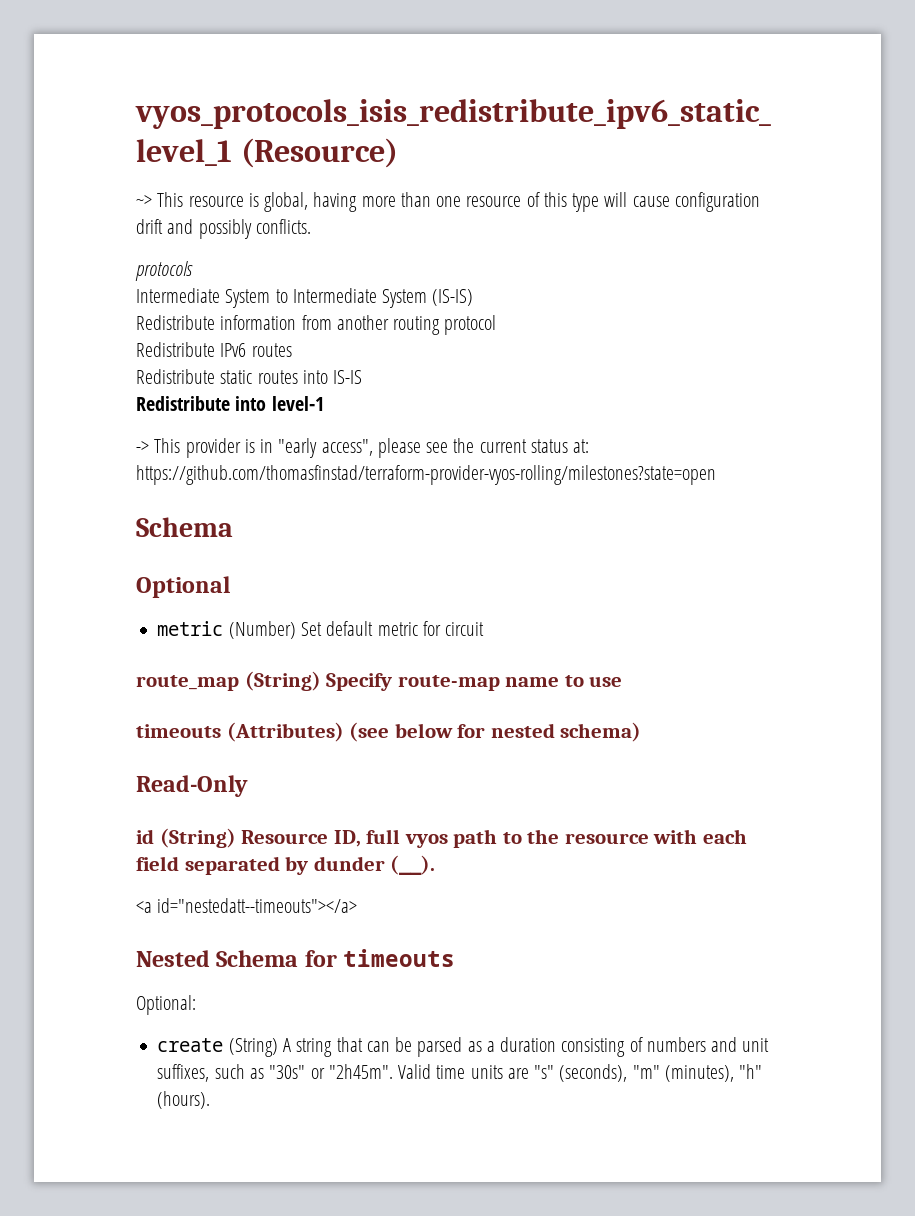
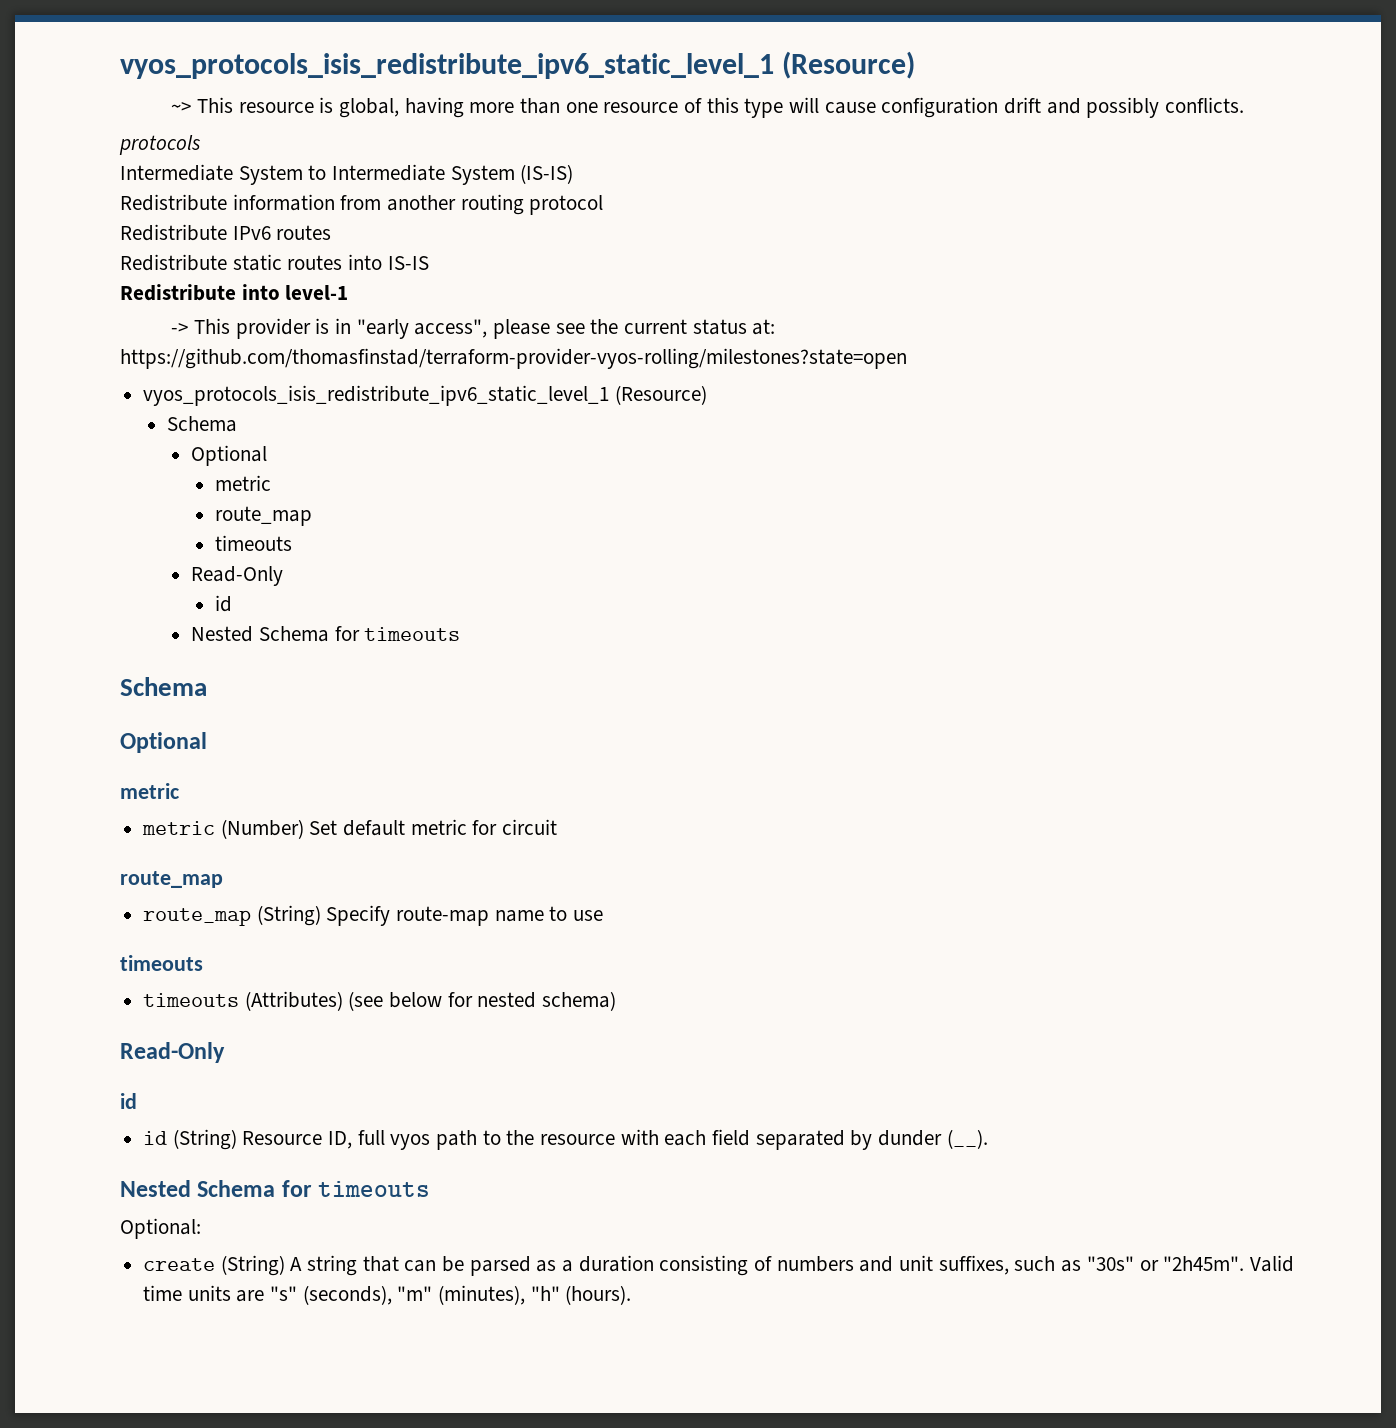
  -> This provider is in "early access", please see the current status at: https://github.com/thomasfinstad/terraform-provider-vyos-rolling/milestones?state=open
+ vyos_protocols_isis_redistribute_ipv6_static_level_1 (Resource)
  Schema
  Optional
+ metric
+ route_map
+ timeouts
+ Read-Only
+ id
+ Nested Schema for timeouts
+ Schema
+ Optional
+ metric
  metric (Number) Set default metric for circuit
+ route_map
  route_map (String) Specify route-map name to use
+ timeouts
  timeouts (Attributes) (see below for nested schema)
  Read-Only
+ id
- <a id="nestedatt--timeouts"></a>

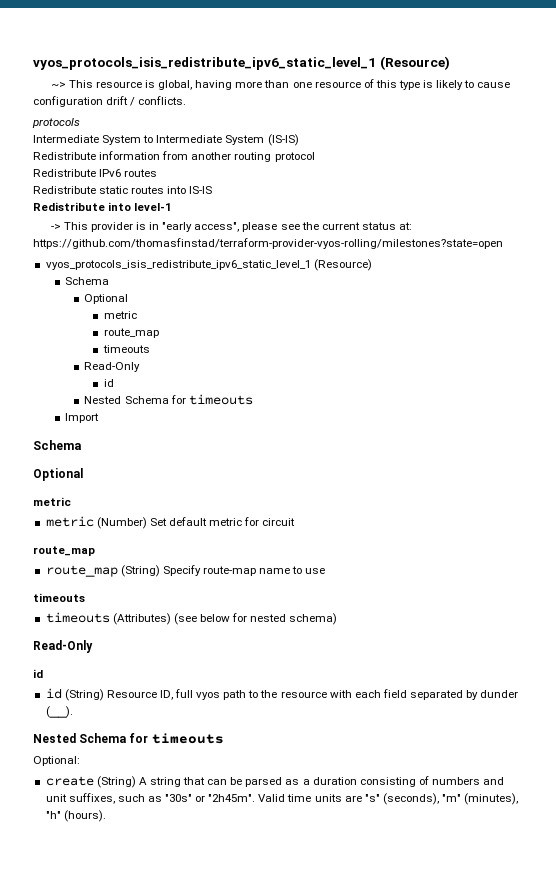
- ~> This resource is global, having more than one resource of this type will cause configuration drift and possibly conflicts.
+ ~> This resource is global, having more than one resource of this type is likely to cause configuration drift / conflicts.
+ Import

